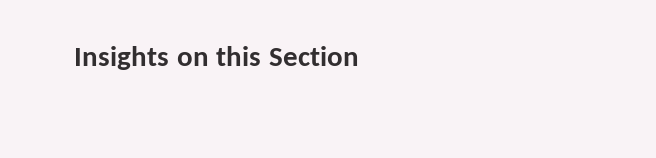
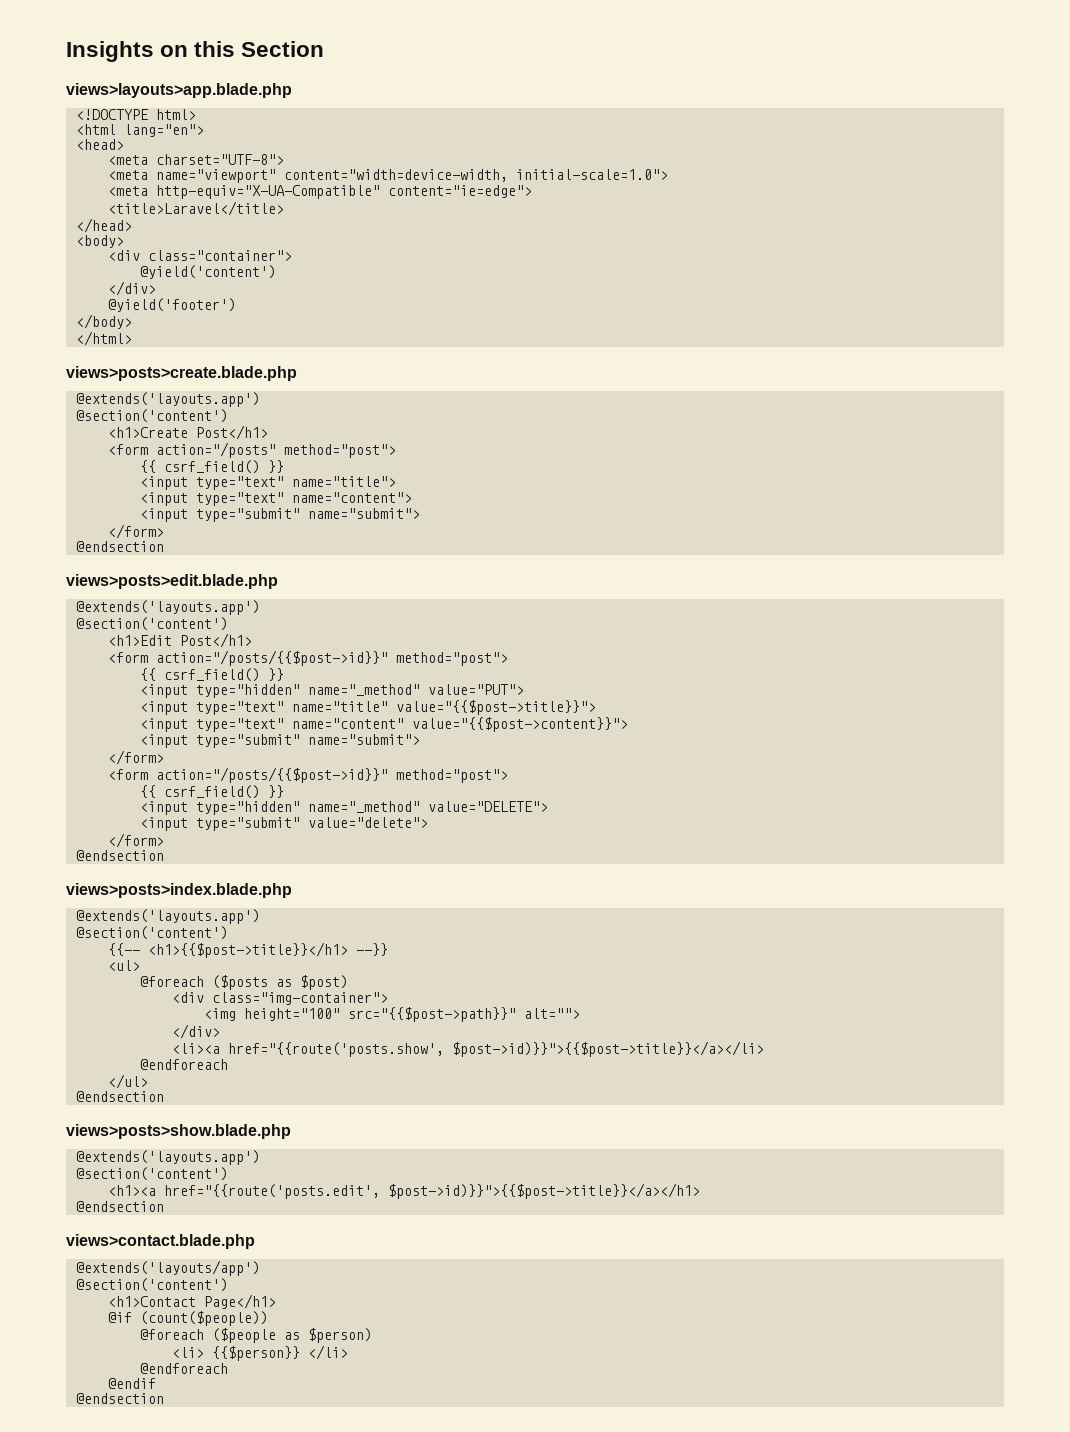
+ views>layouts>app.blade.php
+ <!DOCTYPE html>
+ <html lang="en">
+ <head>
+ <meta charset="UTF-8">
+ <meta name="viewport" content="width=device-width, initial-scale=1.0">
+ <meta http-equiv="X-UA-Compatible" content="ie=edge">
+ <title>Laravel</title>
+ </head>
+ <body>
+ <div class="container">
+ @yield('content')
+ </div>
+ @yield('footer')
+ </body>
+ </html>
+ views>posts>create.blade.php
+ @extends('layouts.app')
+ @section('content')
+ <h1>Create Post</h1>
+ <form action="/posts" method="post">
+ {{ csrf_field() }}
+ <input type="text" name="title">
+ <input type="text" name="content">
+ <input type="submit" name="submit">
+ </form>
+ @endsection
+ views>posts>edit.blade.php
+ @extends('layouts.app')
+ @section('content')
+ <h1>Edit Post</h1>
+ <form action="/posts/{{$post->id}}" method="post">
+ {{ csrf_field() }}
+ <input type="hidden" name="_method" value="PUT">
+ <input type="text" name="title" value="{{$post->title}}">
+ <input type="text" name="content" value="{{$post->content}}">
+ <input type="submit" name="submit">
+ </form>
+ <form action="/posts/{{$post->id}}" method="post">
+ {{ csrf_field() }}
+ <input type="hidden" name="_method" value="DELETE">
+ <input type="submit" value="delete">
+ </form>
+ @endsection
+ views>posts>index.blade.php
+ @extends('layouts.app')
+ @section('content')
+ {{-- <h1>{{$post->title}}</h1> --}}
+ <ul>
+ @foreach ($posts as $post)
+ <div class="img-container">
+ <img height="100" src="{{$post->path}}" alt="">
+ </div>
+ <li><a href="{{route('posts.show', $post->id)}}">{{$post->title}}</a></li>
+ @endforeach
+ </ul>
+ @endsection
+ views>posts>show.blade.php
+ @extends('layouts.app')
+ @section('content')
+ <h1><a href="{{route('posts.edit', $post->id)}}">{{$post->title}}</a></h1>
+ @endsection
+ views>contact.blade.php
+ @extends('layouts/app')
+ @section('content')
+ <h1>Contact Page</h1>
+ @if (count($people))
+ @foreach ($people as $person)
+ <li> {{$person}} </li>
+ @endforeach
+ @endif
+ @endsection

